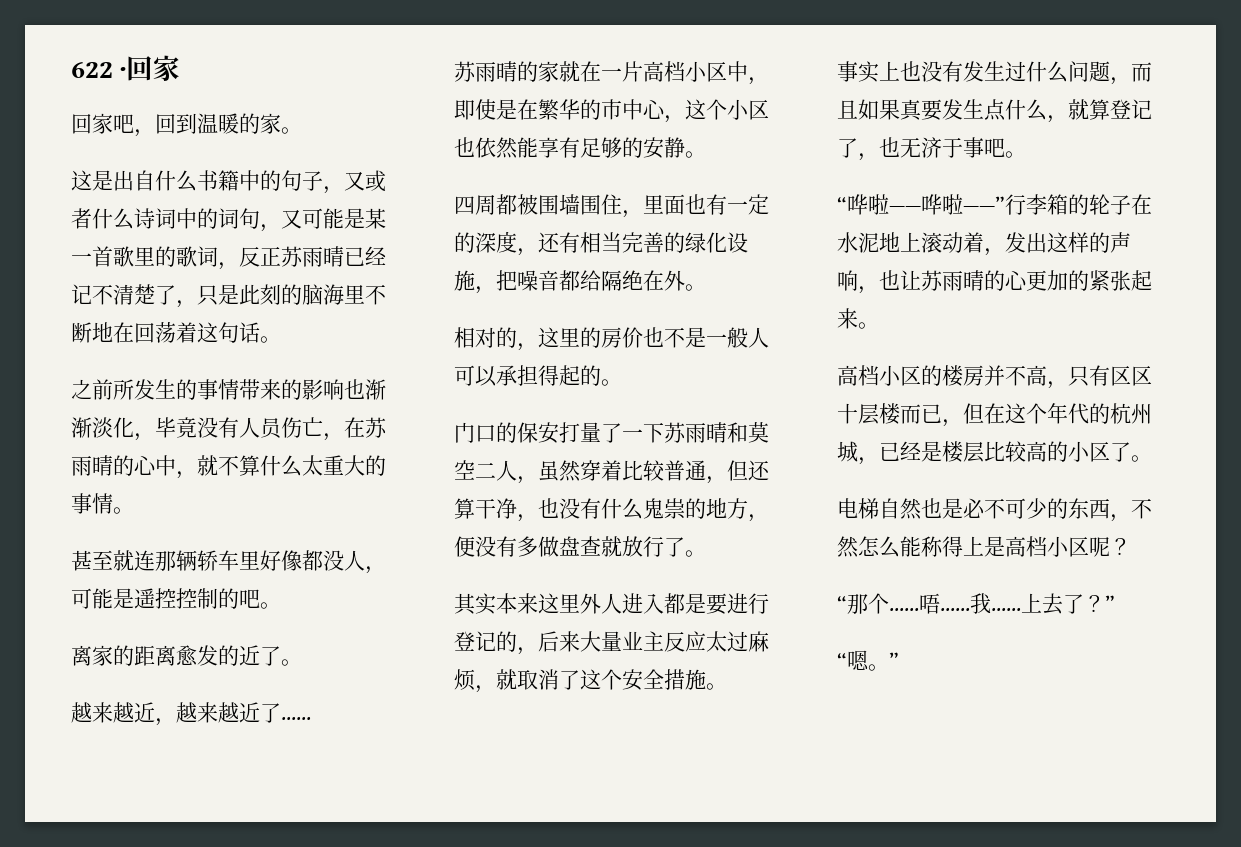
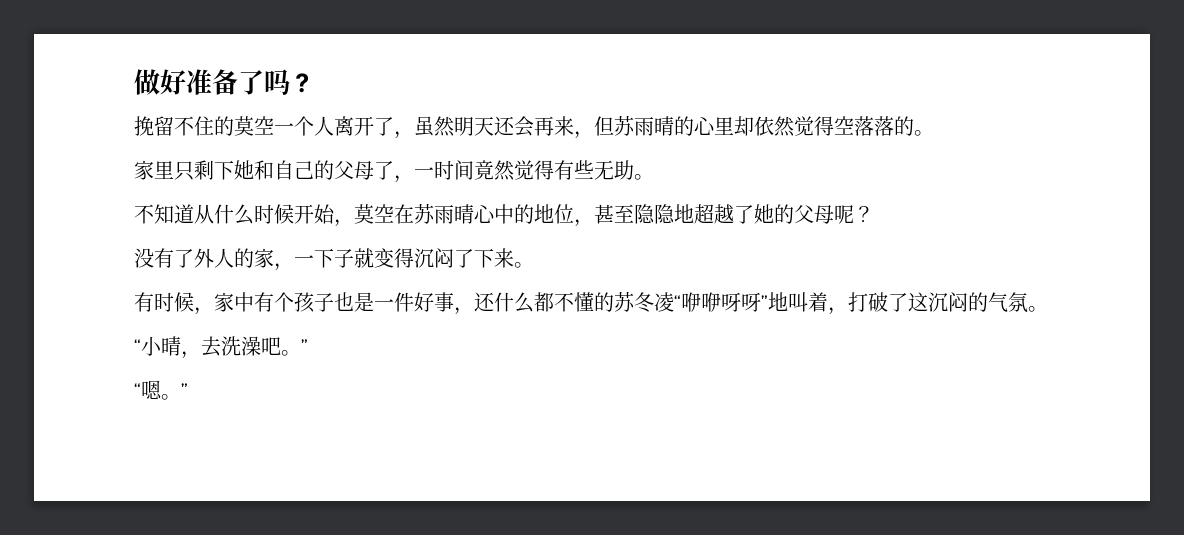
- 622 ·回家
- 回家吧，回到温暖的家。
- 这是出自什么书籍中的句子，又或者什么诗词中的词句，又可能是某一首歌里的歌词，反正苏雨晴已经记不清楚了，只是此刻的脑海里不断地在回荡着这句话。
- 之前所发生的事情带来的影响也渐渐淡化，毕竟没有人员伤亡，在苏雨晴的心中，就不算什么太重大的事情。
- 甚至就连那辆轿车里好像都没人，可能是遥控控制的吧。
- 离家的距离愈发的近了。
- 越来越近，越来越近了……
- 苏雨晴的家就在一片高档小区中，即使是在繁华的市中心，这个小区也依然能享有足够的安静。
- 四周都被围墙围住，里面也有一定的深度，还有相当完善的绿化设施，把噪音都给隔绝在外。
- 相对的，这里的房价也不是一般人可以承担得起的。
- 门口的保安打量了一下苏雨晴和莫空二人，虽然穿着比较普通，但还算干净，也没有什么鬼祟的地方，便没有多做盘查就放行了。
- 其实本来这里外人进入都是要进行登记的，后来大量业主反应太过麻烦，就取消了这个安全措施。
- 事实上也没有发生过什么问题，而且如果真要发生点什么，就算登记了，也无济于事吧。
- “哗啦——哗啦——”行李箱的轮子在水泥地上滚动着，发出这样的声响，也让苏雨晴的心更加的紧张起来。
- 高档小区的楼房并不高，只有区区十层楼而已，但在这个年代的杭州城，已经是楼层比较高的小区了。
- 电梯自然也是必不可少的东西，不然怎么能称得上是高档小区呢？
- “那个……唔……我……上去了？”
+ 做好准备了吗？
+ 挽留不住的莫空一个人离开了，虽然明天还会再来，但苏雨晴的心里却依然觉得空落落的。
+ 家里只剩下她和自己的父母了，一时间竟然觉得有些无助。
+ 不知道从什么时候开始，莫空在苏雨晴心中的地位，甚至隐隐地超越了她的父母呢？
+ 没有了外人的家，一下子就变得沉闷了下来。
+ 有时候，家中有个孩子也是一件好事，还什么都不懂的苏冬凌“咿咿呀呀”地叫着，打破了这沉闷的气氛。
+ “小晴，去洗澡吧。”

